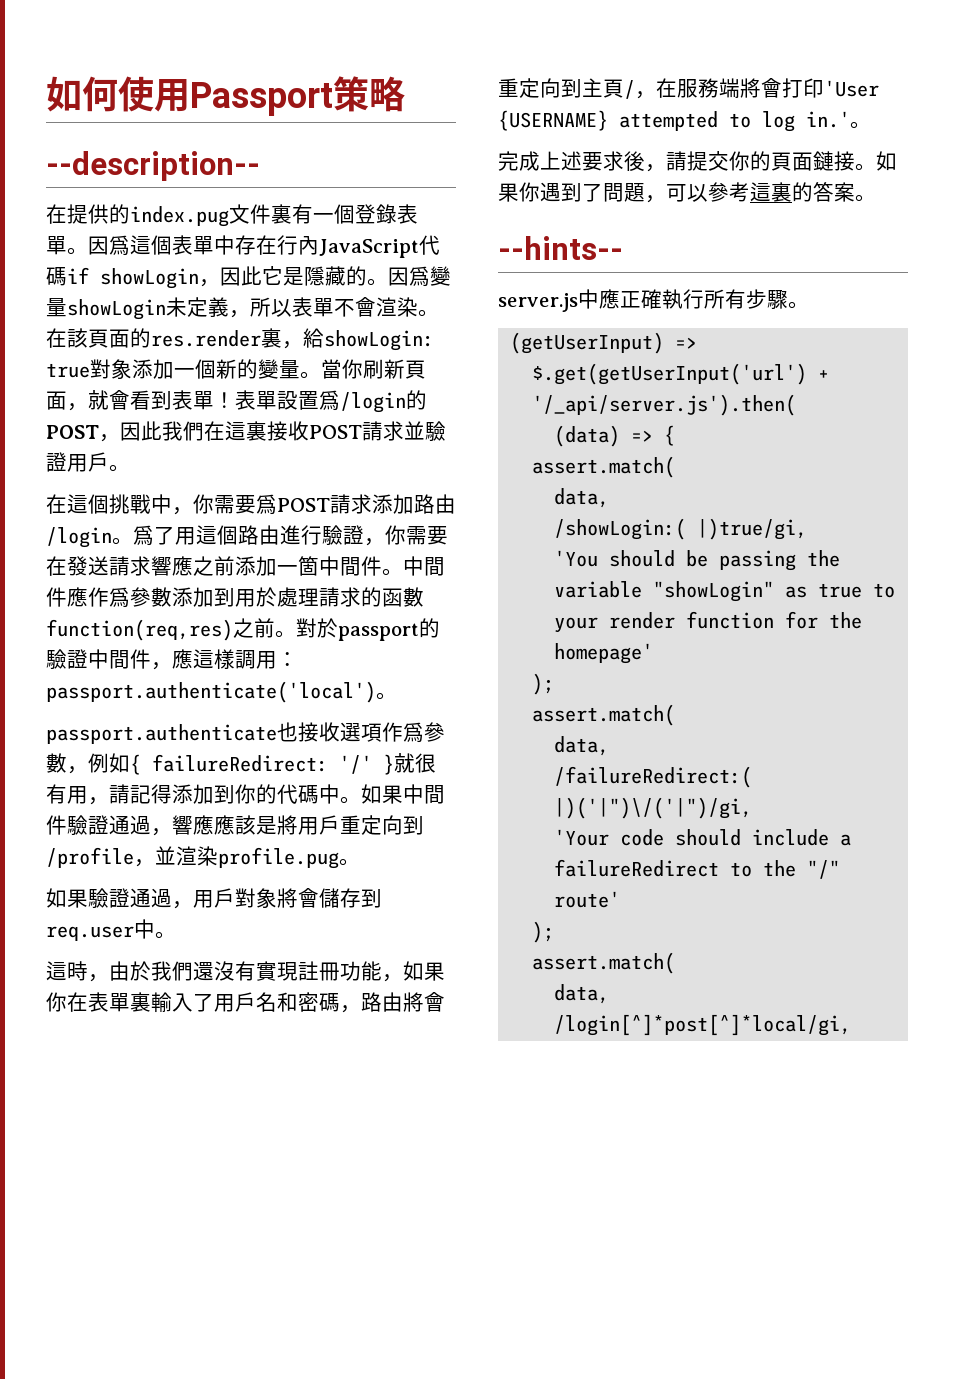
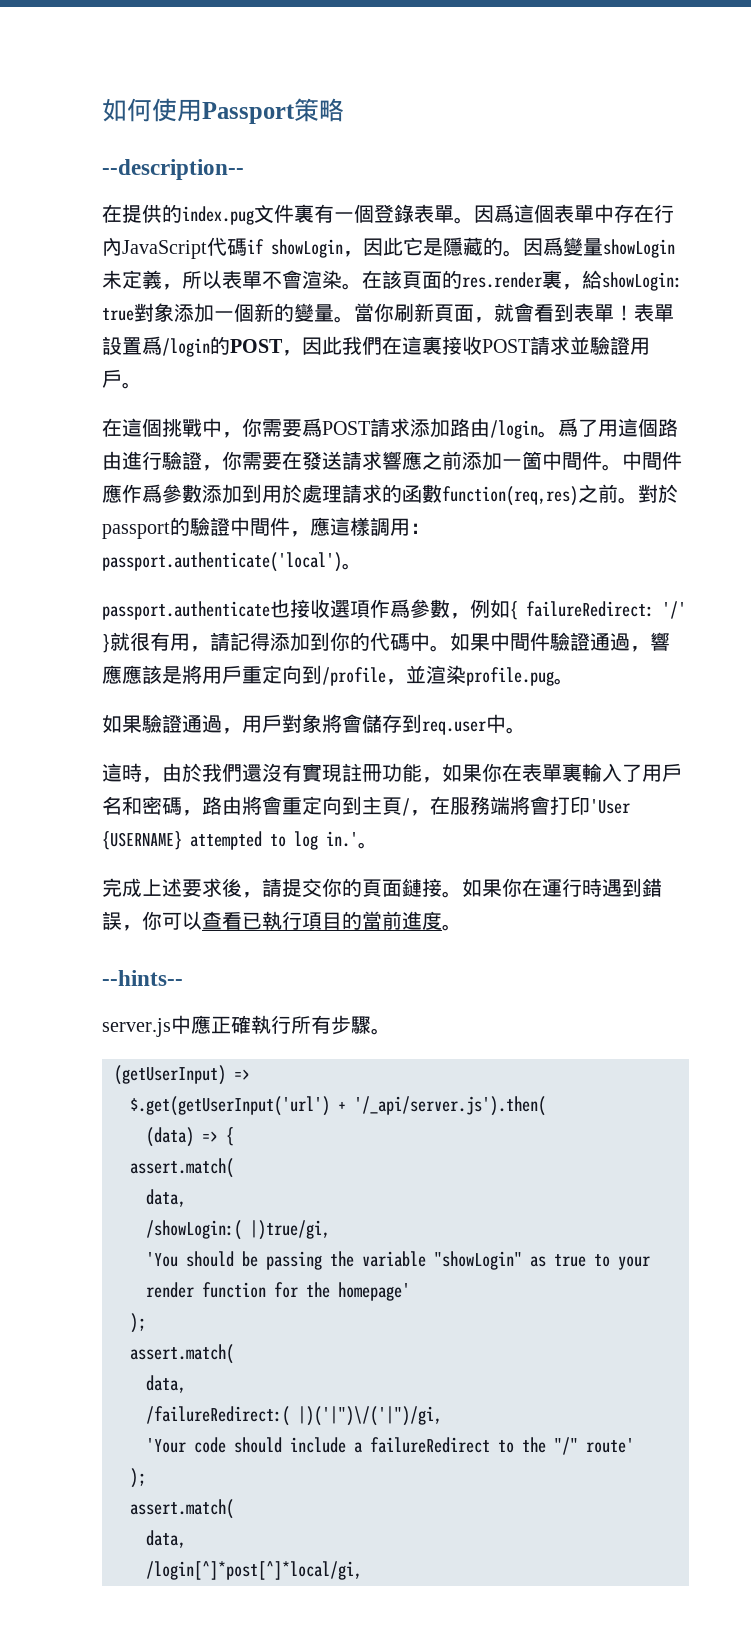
- 如果你遇到了問題，可以參考這裏的答案。
+ 如果你在運行時遇到錯誤，你可以查看已執行項目的當前進度。

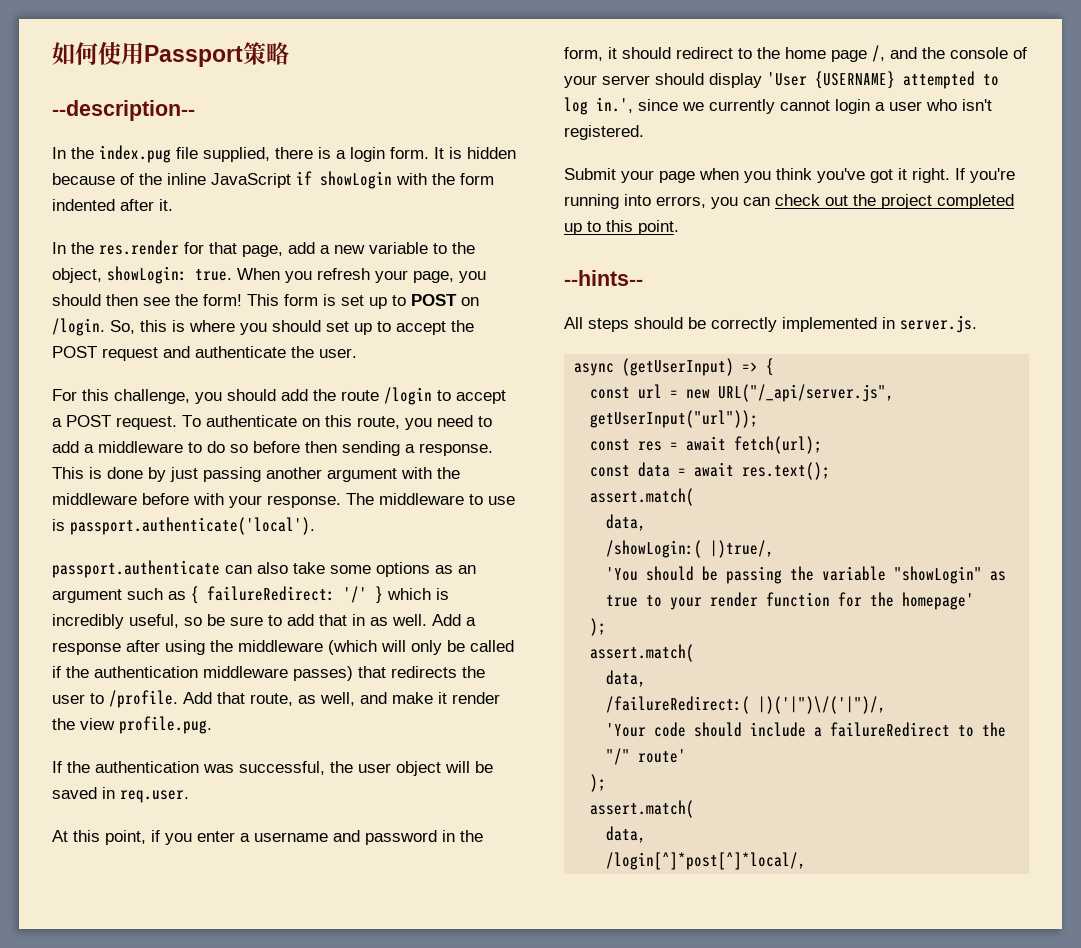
- 在提供的index.pug文件裏有一個登錄表單。因爲這個表單中存在行內JavaScript代碼if showLogin，因此它是隱藏的。因爲變量showLogin未定義，所以表單不會渲染。在該頁面的res.render裏，給showLogin: true對象添加一個新的變量。當你刷新頁面，就會看到表單！表單設置爲/login的POST，因此我們在這裏接收POST請求並驗證用戶。
- 在這個挑戰中，你需要爲POST請求添加路由/login。爲了用這個路由進行驗證，你需要在發送請求響應之前添加一箇中間件。中間件應作爲參數添加到用於處理請求的函數function(req,res)之前。對於passport的驗證中間件，應這樣調用：passport.authenticate('local')。
- passport.authenticate也接收選項作爲參數，例如{ failureRedirect: '/' }就很有用，請記得添加到你的代碼中。如果中間件驗證通過，響應應該是將用戶重定向到/profile，並渲染profile.pug。
- 如果驗證通過，用戶對象將會儲存到req.user中。
- 這時，由於我們還沒有實現註冊功能，如果你在表單裏輸入了用戶名和密碼，路由將會重定向到主頁/，在服務端將會打印'User {USERNAME} attempted to log in.'。
- 完成上述要求後，請提交你的頁面鏈接。如果你在運行時遇到錯誤，你可以查看已執行項目的當前進度。
+ In the index.pug file supplied, there is a login form. It is hidden because of the inline JavaScript if showLogin with the form indented after it.
+ In the res.render for that page, add a new variable to the object, showLogin: true. When you refresh your page, you should then see the form! This form is set up to POST on /login. So, this is where you should set up to accept the POST request and authenticate the user.
+ For this challenge, you should add the route /login to accept a POST request. To authenticate on this route, you need to add a middleware to do so before then sending a response. This is done by just passing another argument with the middleware before with your response. The middleware to use is passport.authenticate('local').
+ passport.authenticate can also take some options as an argument such as { failureRedirect: '/' } which is incredibly useful, so be sure to add that in as well. Add a response after using the middleware (which will only be called if the authentication middleware passes) that redirects the user to /profile. Add that route, as well, and make it render the view profile.pug.
+ If the authentication was successful, the user object will be saved in req.user.
+ At this point, if you enter a username and password in the form, it should redirect to the home page /, and the console of your server should display 'User {USERNAME} attempted to log in.', since we currently cannot login a user who isn't registered.
+ Submit your page when you think you've got it right. If you're running into errors, you can check out the project completed up to this point.
  --hints--
- server.js中應正確執行所有步驟。
- (getUserInput) =>
- $.get(getUserInput('url') + '/_api/server.js').then(
- (data) => {
+ All steps should be correctly implemented in server.js.
+ async (getUserInput) => {
+ const url = new URL("/_api/server.js", getUserInput("url"));
+ const res = await fetch(url);
+ const data = await res.text();
- /showLogin:( |)true/gi,
+ /showLogin:( |)true/,
- /failureRedirect:( |)('|")\/('|")/gi,
+ /failureRedirect:( |)('|")\/('|")/,
- /login[^]*post[^]*local/gi,
+ /login[^]*post[^]*local/,

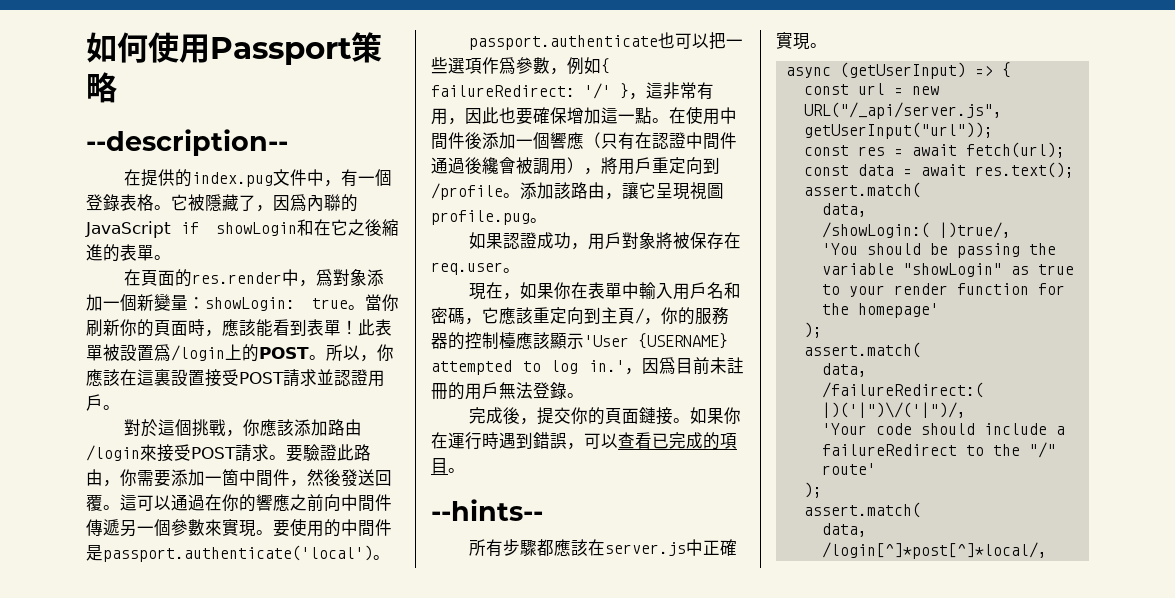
- In the index.pug file supplied, there is a login form. It is hidden because of the inline JavaScript if showLogin with the form indented after it.
- In the res.render for that page, add a new variable to the object, showLogin: true. When you refresh your page, you should then see the form! This form is set up to POST on /login. So, this is where you should set up to accept the POST request and authenticate the user.
- For this challenge, you should add the route /login to accept a POST request. To authenticate on this route, you need to add a middleware to do so before then sending a response. This is done by just passing another argument with the middleware before with your response. The middleware to use is passport.authenticate('local').
- passport.authenticate can also take some options as an argument such as { failureRedirect: '/' } which is incredibly useful, so be sure to add that in as well. Add a response after using the middleware (which will only be called if the authentication middleware passes) that redirects the user to /profile. Add that route, as well, and make it render the view profile.pug.
- If the authentication was successful, the user object will be saved in req.user.
- At this point, if you enter a username and password in the form, it should redirect to the home page /, and the console of your server should display 'User {USERNAME} attempted to log in.', since we currently cannot login a user who isn't registered.
- Submit your page when you think you've got it right. If you're running into errors, you can check out the project completed up to this point.
+ 在提供的index.pug文件中，有一個登錄表格。它被隱藏了，因爲內聯的JavaScript if showLogin和在它之後縮進的表單。
+ 在頁面的res.render中，爲對象添加一個新變量：showLogin: true。當你刷新你的頁面時，應該能看到表單！此表單被設置爲/login上的POST。所以，你應該在這裏設置接受POST請求並認證用戶。
+ 對於這個挑戰，你應該添加路由/login來接受POST請求。要驗證此路由，你需要添加一箇中間件，然後發送回覆。這可以通過在你的響應之前向中間件傳遞另一個參數來實現。要使用的中間件是passport.authenticate('local')。
+ passport.authenticate也可以把一些選項作爲參數，例如{ failureRedirect: '/' }，這非常有用，因此也要確保增加這一點。在使用中間件後添加一個響應（只有在認證中間件通過後纔會被調用），將用戶重定向到/profile。添加該路由，讓它呈現視圖profile.pug。
+ 如果認證成功，用戶對象將被保存在req.user。
+ 現在，如果你在表單中輸入用戶名和密碼，它應該重定向到主頁/，你的服務器的控制檯應該顯示'User {USERNAME} attempted to log in.'，因爲目前未註冊的用戶無法登錄。
+ 完成後，提交你的頁面鏈接。如果你在運行時遇到錯誤，可以查看已完成的項目。
  --hints--
- All steps should be correctly implemented in server.js.
+ 所有步驟都應該在server.js中正確實現。

